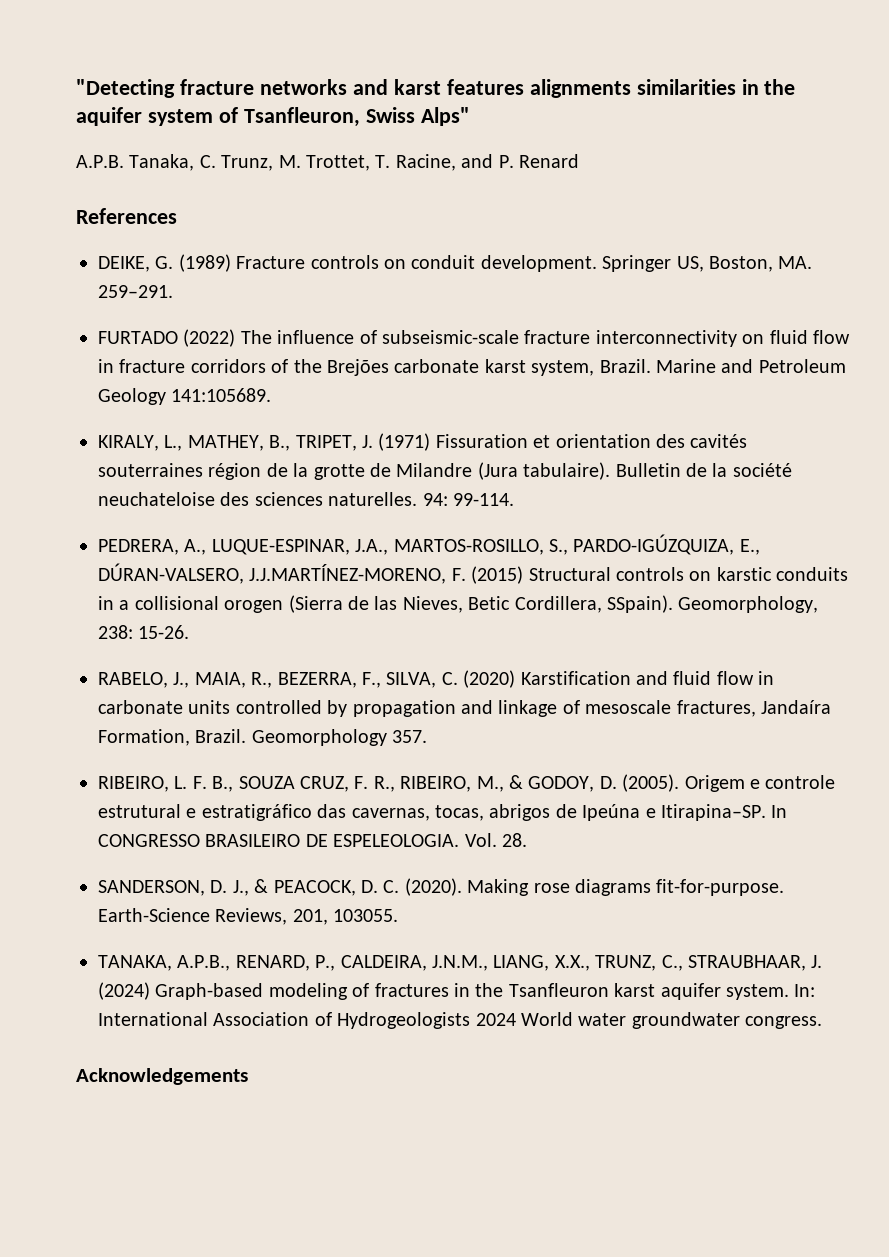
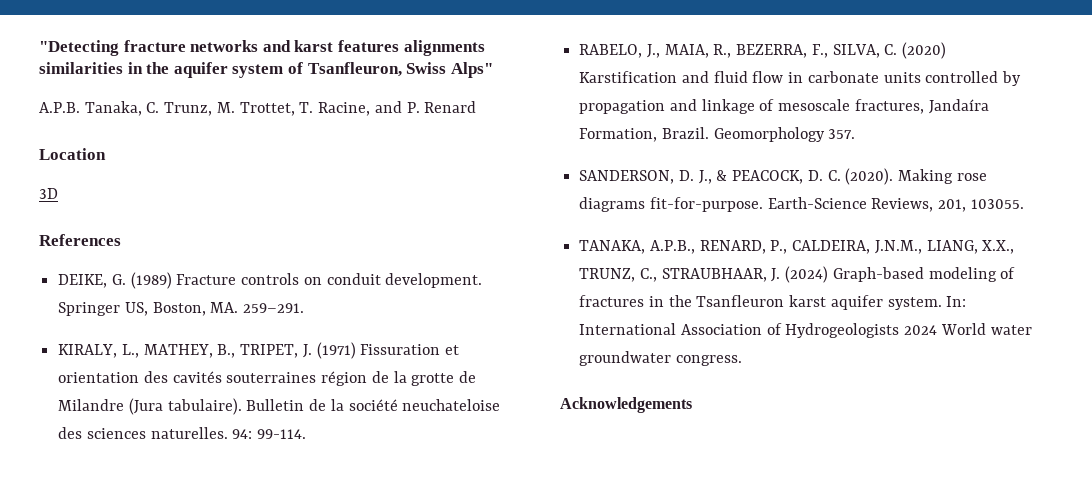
+ Location
+ 3D
- FURTADO (2022) The influence of subseismic-scale fracture interconnectivity on fluid flow in fracture corridors of the Brejões carbonate karst system, Brazil. Marine and Petroleum Geology 141:105689.
- PEDRERA, A., LUQUE-ESPINAR, J.A., MARTOS-ROSILLO, S., PARDO-IGÚZQUIZA, E., DÚRAN-VALSERO, J.J.MARTÍNEZ-MORENO, F. (2015) Structural controls on karstic conduits in a collisional orogen (Sierra de las Nieves, Betic Cordillera, SSpain). Geomorphology, 238: 15-26.
- RIBEIRO, L. F. B., SOUZA CRUZ, F. R., RIBEIRO, M., & GODOY, D. (2005). Origem e controle estrutural e estratigráfico das cavernas, tocas, abrigos de Ipeúna e Itirapina–SP. In CONGRESSO BRASILEIRO DE ESPELEOLOGIA. Vol. 28.

